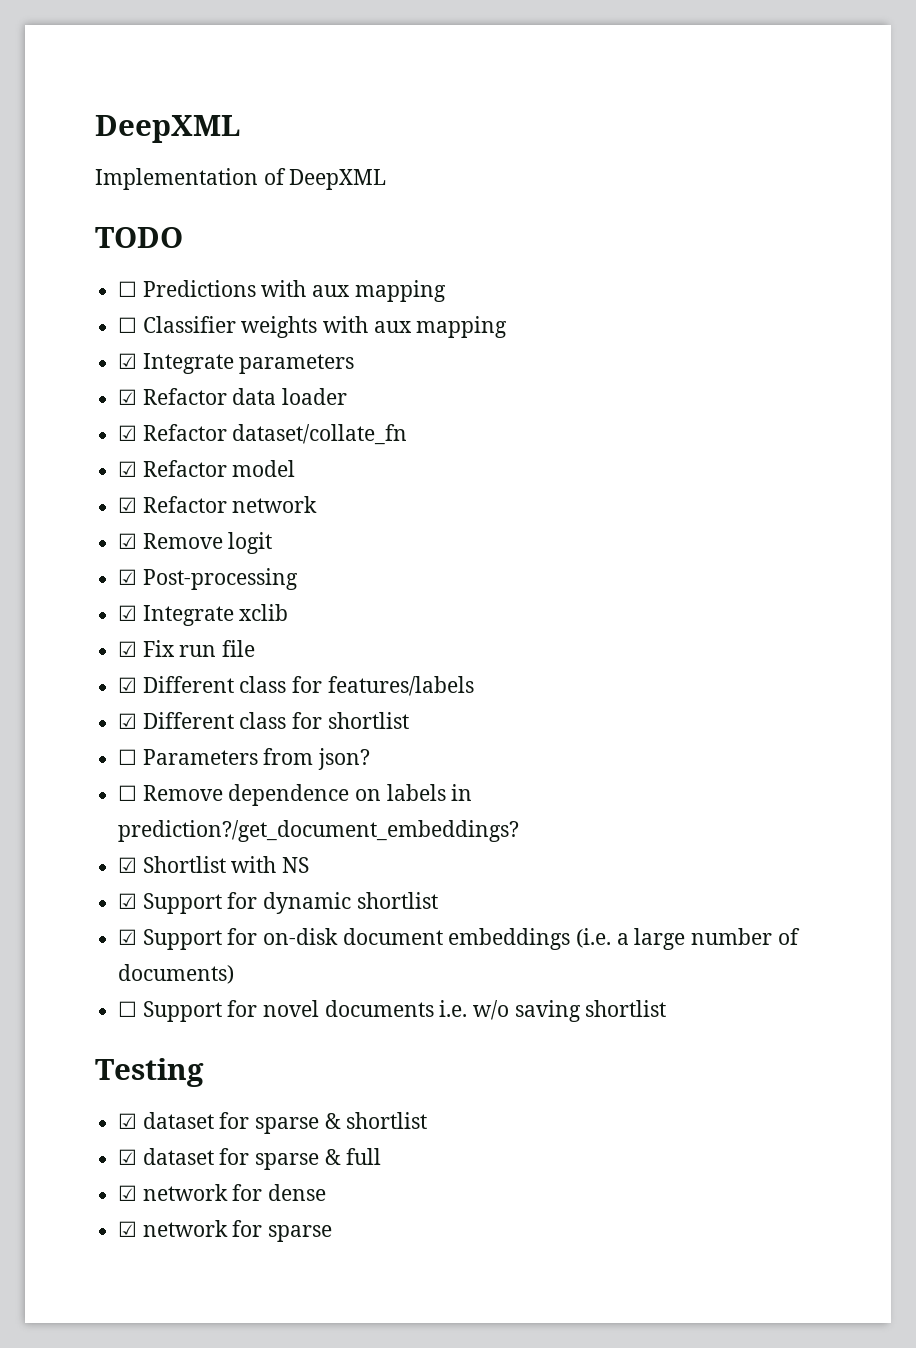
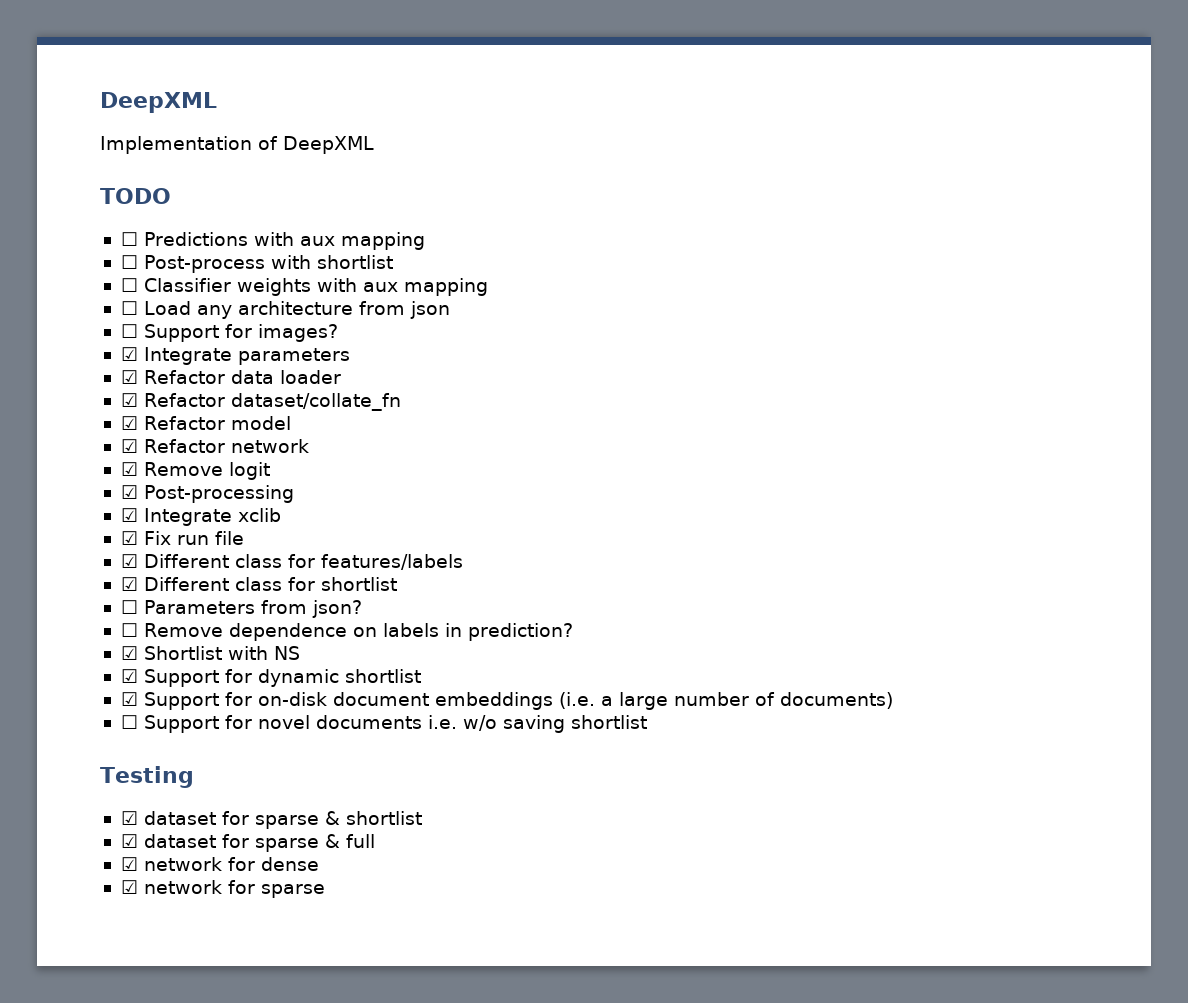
+ ☐ Post-process with shortlist
+ ☐ Load any architecture from json
+ ☐ Support for images?
- ☐ Remove dependence on labels in prediction?/get_document_embeddings?
+ ☐ Remove dependence on labels in prediction?

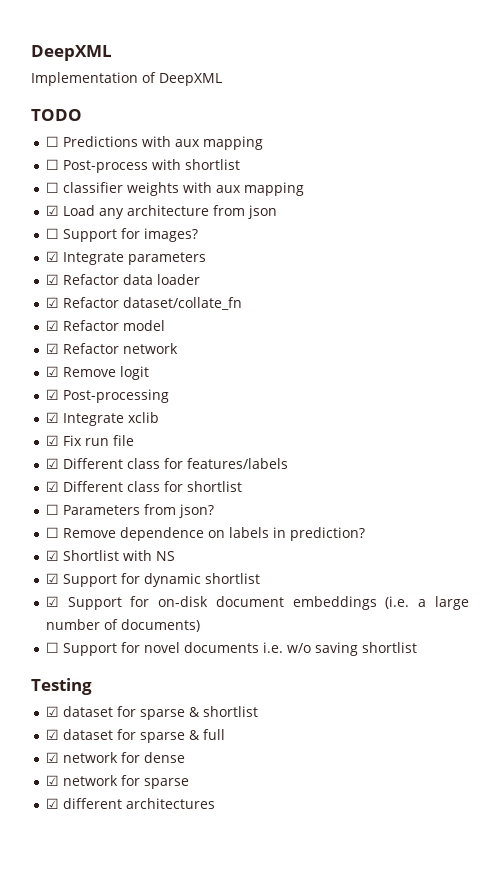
- ☐ Classifier weights with aux mapping
+ ☐ classifier weights with aux mapping
- ☐ Load any architecture from json
+ ☑ Load any architecture from json
+ ☑ different architectures

